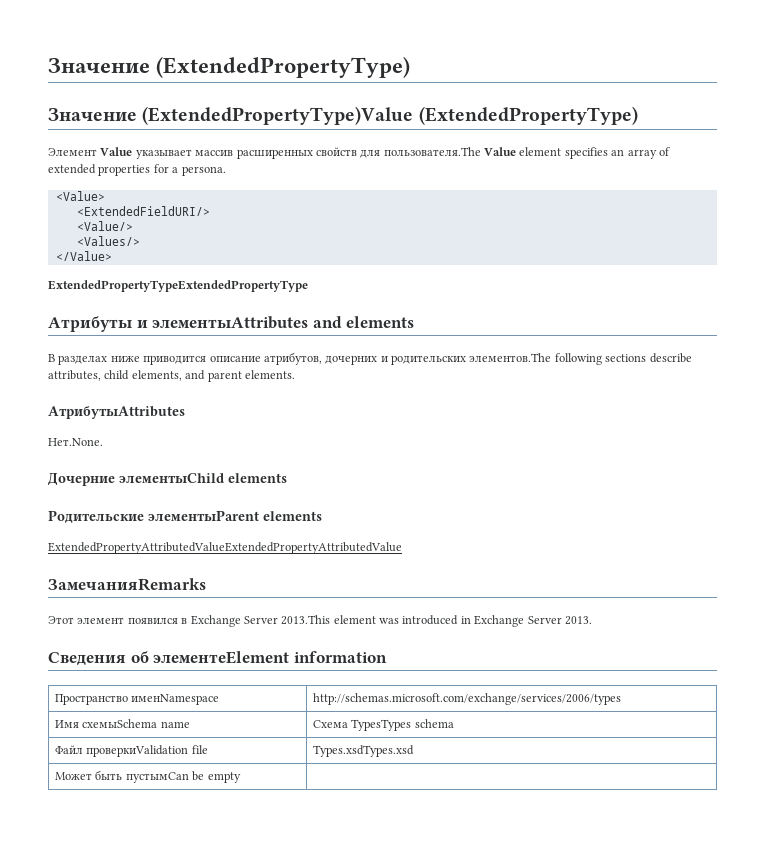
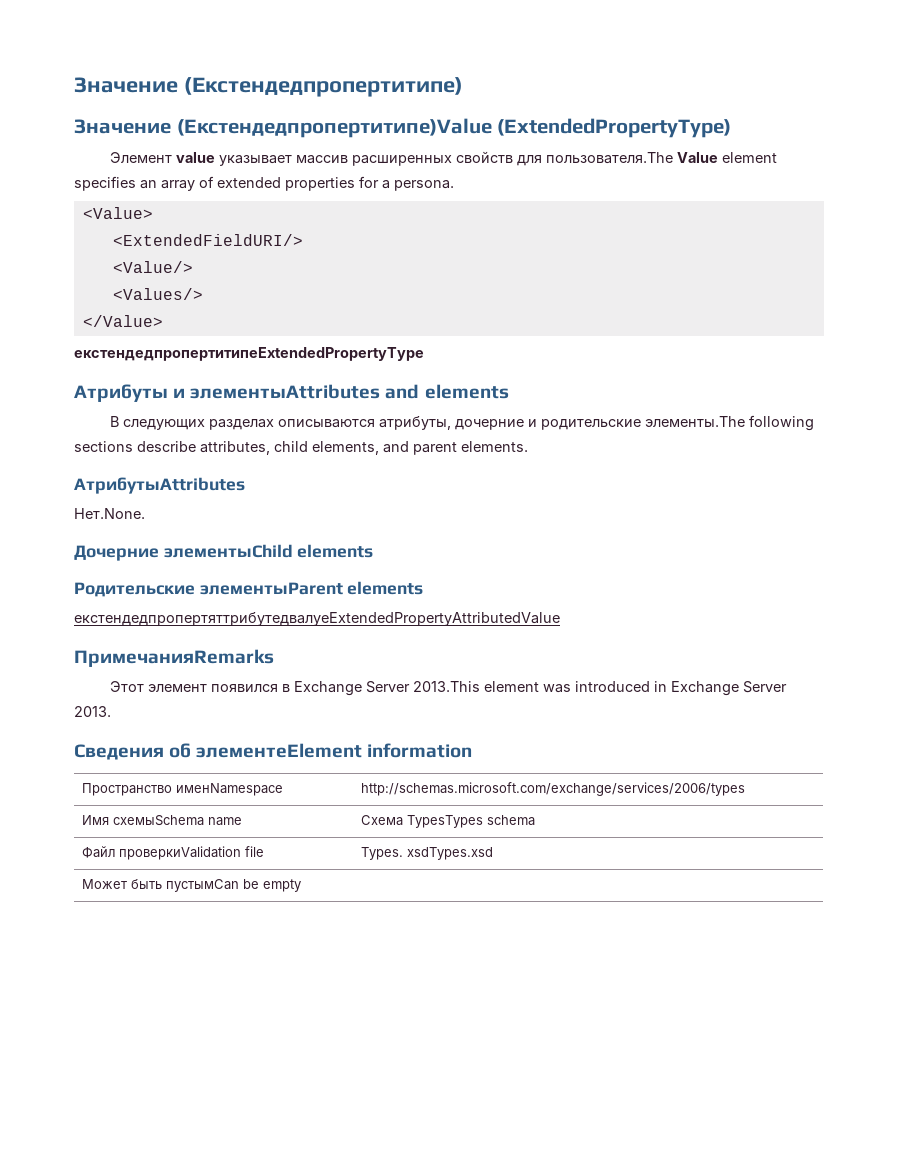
- Значение (ExtendedPropertyType)
- Значение (ExtendedPropertyType)Value (ExtendedPropertyType)
+ Значение (Екстендедпропертитипе)
+ Значение (Екстендедпропертитипе)Value (ExtendedPropertyType)
- Элемент Value указывает массив расширенных свойств для пользователя.The Value element specifies an array of extended properties for a persona.
+ Элемент value указывает массив расширенных свойств для пользователя.The Value element specifies an array of extended properties for a persona.
- ExtendedPropertyTypeExtendedPropertyType
+ екстендедпропертитипеExtendedPropertyType
- В разделах ниже приводится описание атрибутов, дочерних и родительских элементов.The following sections describe attributes, child elements, and parent elements.
+ В следующих разделах описываются атрибуты, дочерние и родительские элементы.The following sections describe attributes, child elements, and parent elements.
- ExtendedPropertyAttributedValueExtendedPropertyAttributedValue
- ЗамечанияRemarks
+ екстендедпропертяттрибутедвалуеExtendedPropertyAttributedValue
+ ПримечанияRemarks
- Файл проверкиValidation file | Types.xsdTypes.xsd
+ Файл проверкиValidation file | Types. xsdTypes.xsd

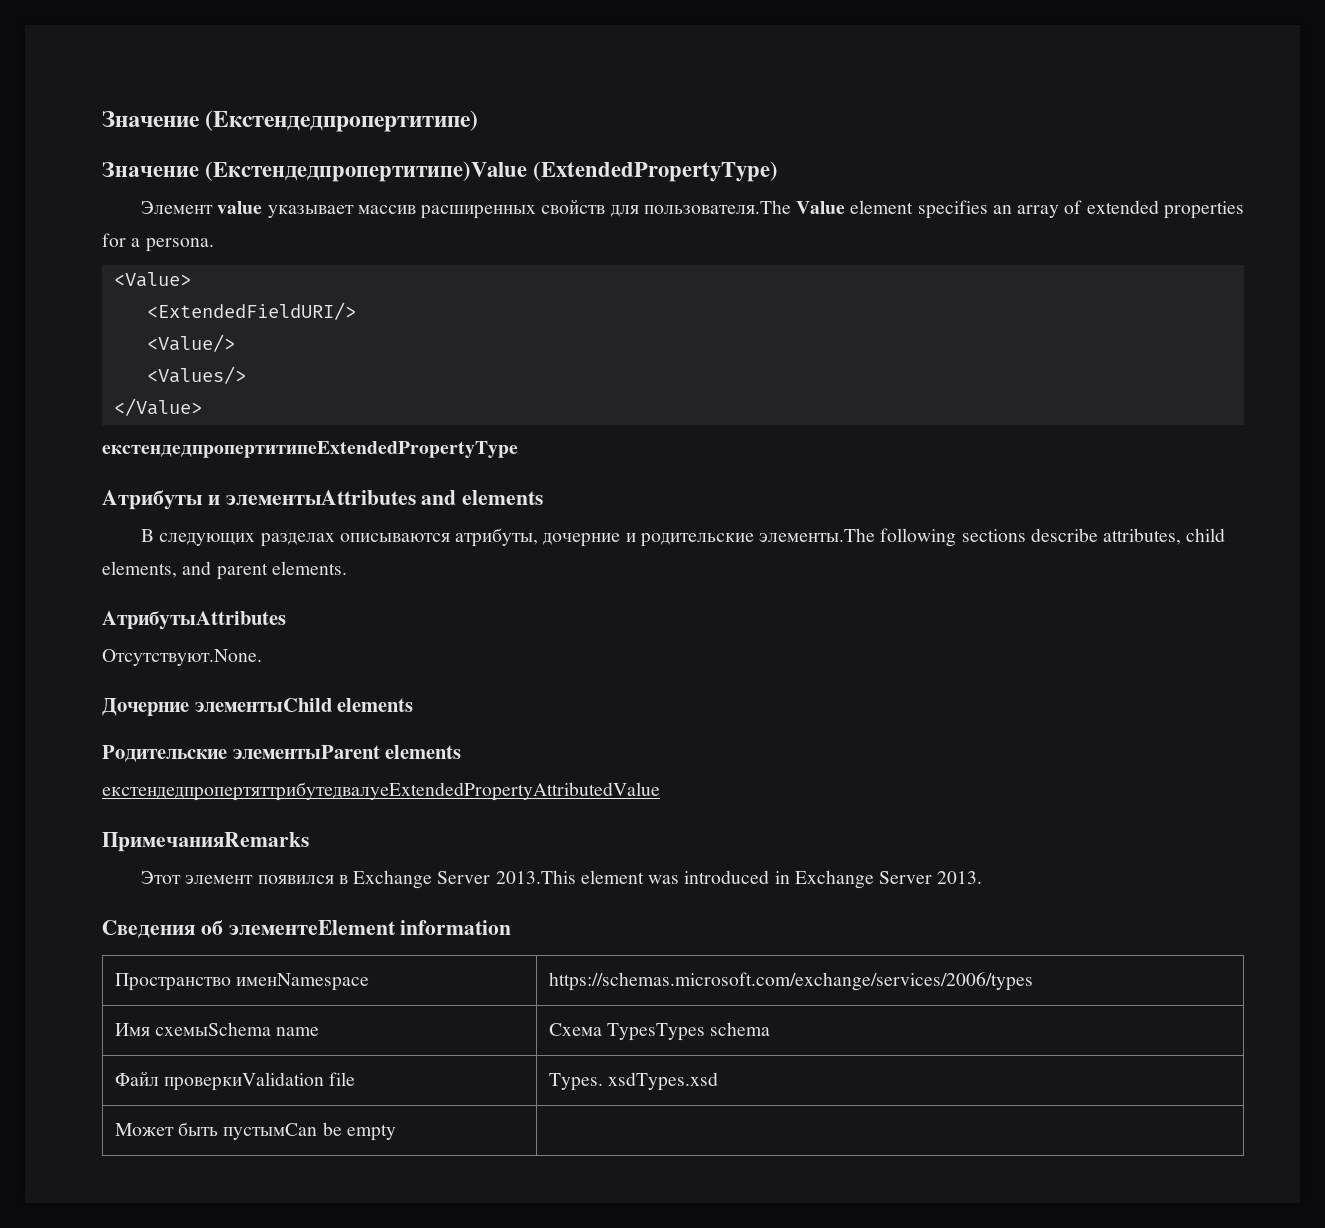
- Нет.None.
+ Отсутствуют.None.
- Пространство именNamespace | http://schemas.microsoft.com/exchange/services/2006/types
+ Пространство именNamespace | https://schemas.microsoft.com/exchange/services/2006/types

